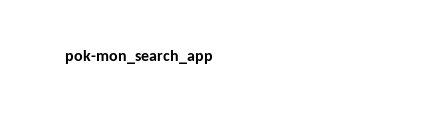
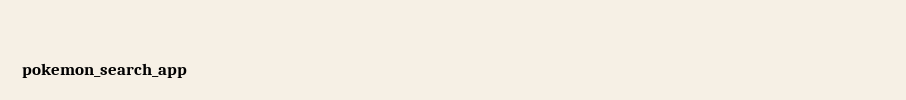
- pok-mon_search_app
+ pokemon_search_app

